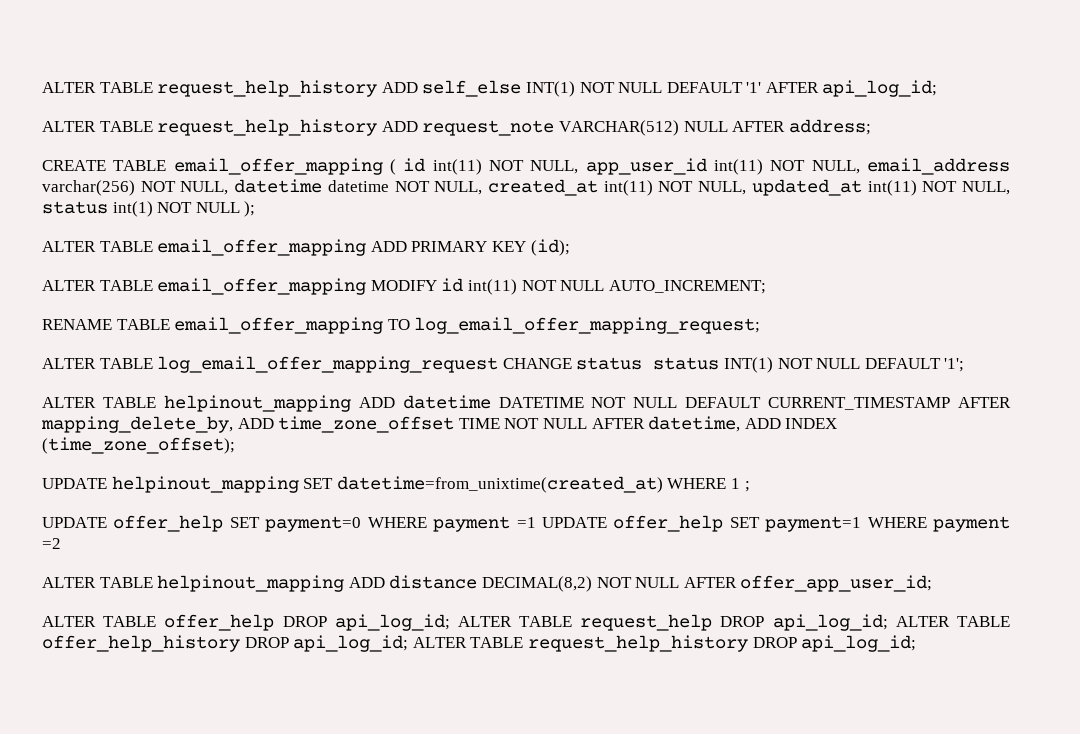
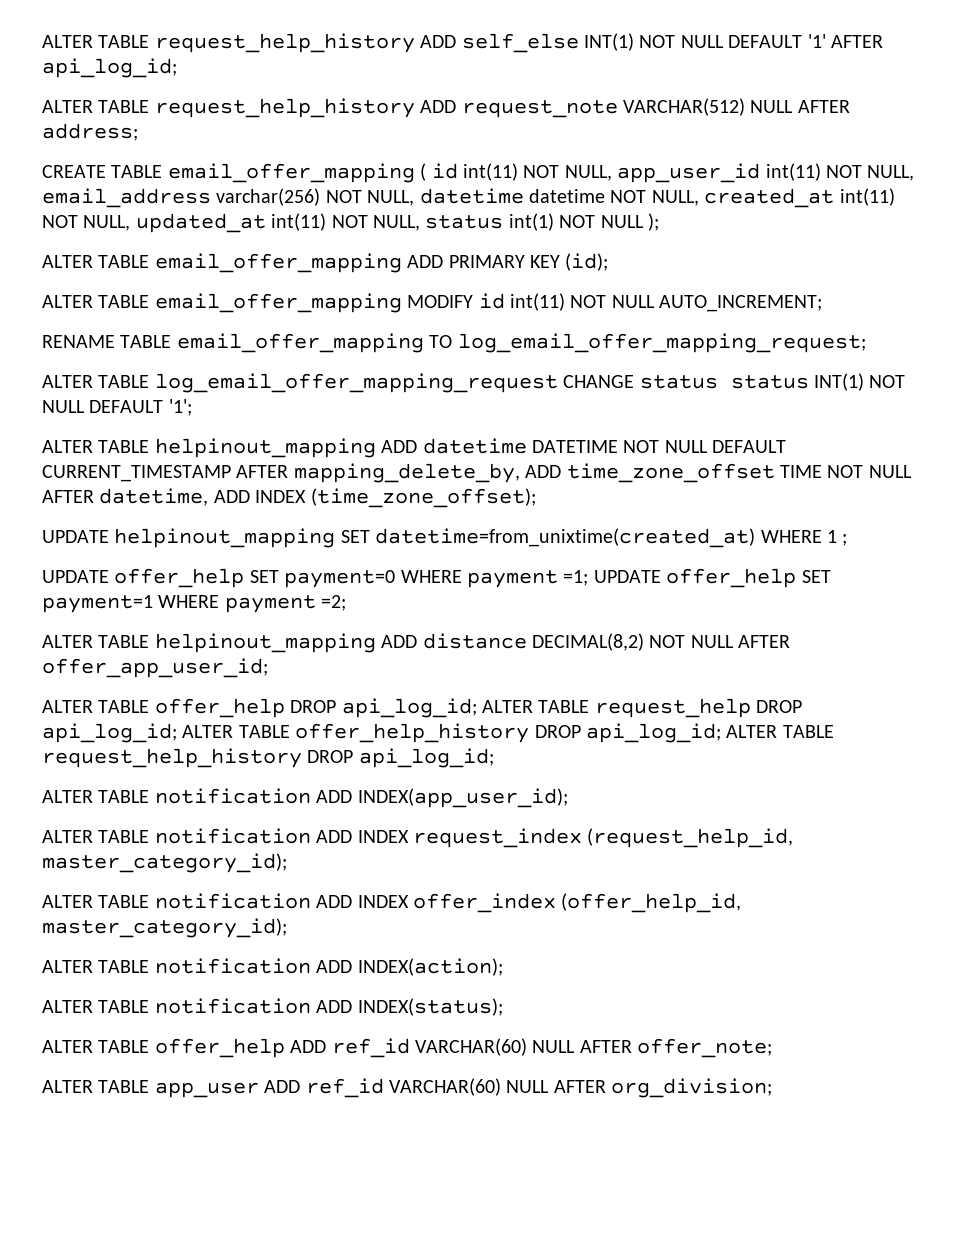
- UPDATE offer_help SET payment=0 WHERE payment =1 UPDATE offer_help SET payment=1 WHERE payment =2
+ UPDATE offer_help SET payment=0 WHERE payment =1; UPDATE offer_help SET payment=1 WHERE payment =2;
+ ALTER TABLE notification ADD INDEX(app_user_id);
+ ALTER TABLE notification ADD INDEX request_index (request_help_id, master_category_id);
+ ALTER TABLE notification ADD INDEX offer_index (offer_help_id, master_category_id);
+ ALTER TABLE notification ADD INDEX(action);
+ ALTER TABLE notification ADD INDEX(status);
+ ALTER TABLE offer_help ADD ref_id VARCHAR(60) NULL AFTER offer_note;
+ ALTER TABLE app_user ADD ref_id VARCHAR(60) NULL AFTER org_division;

